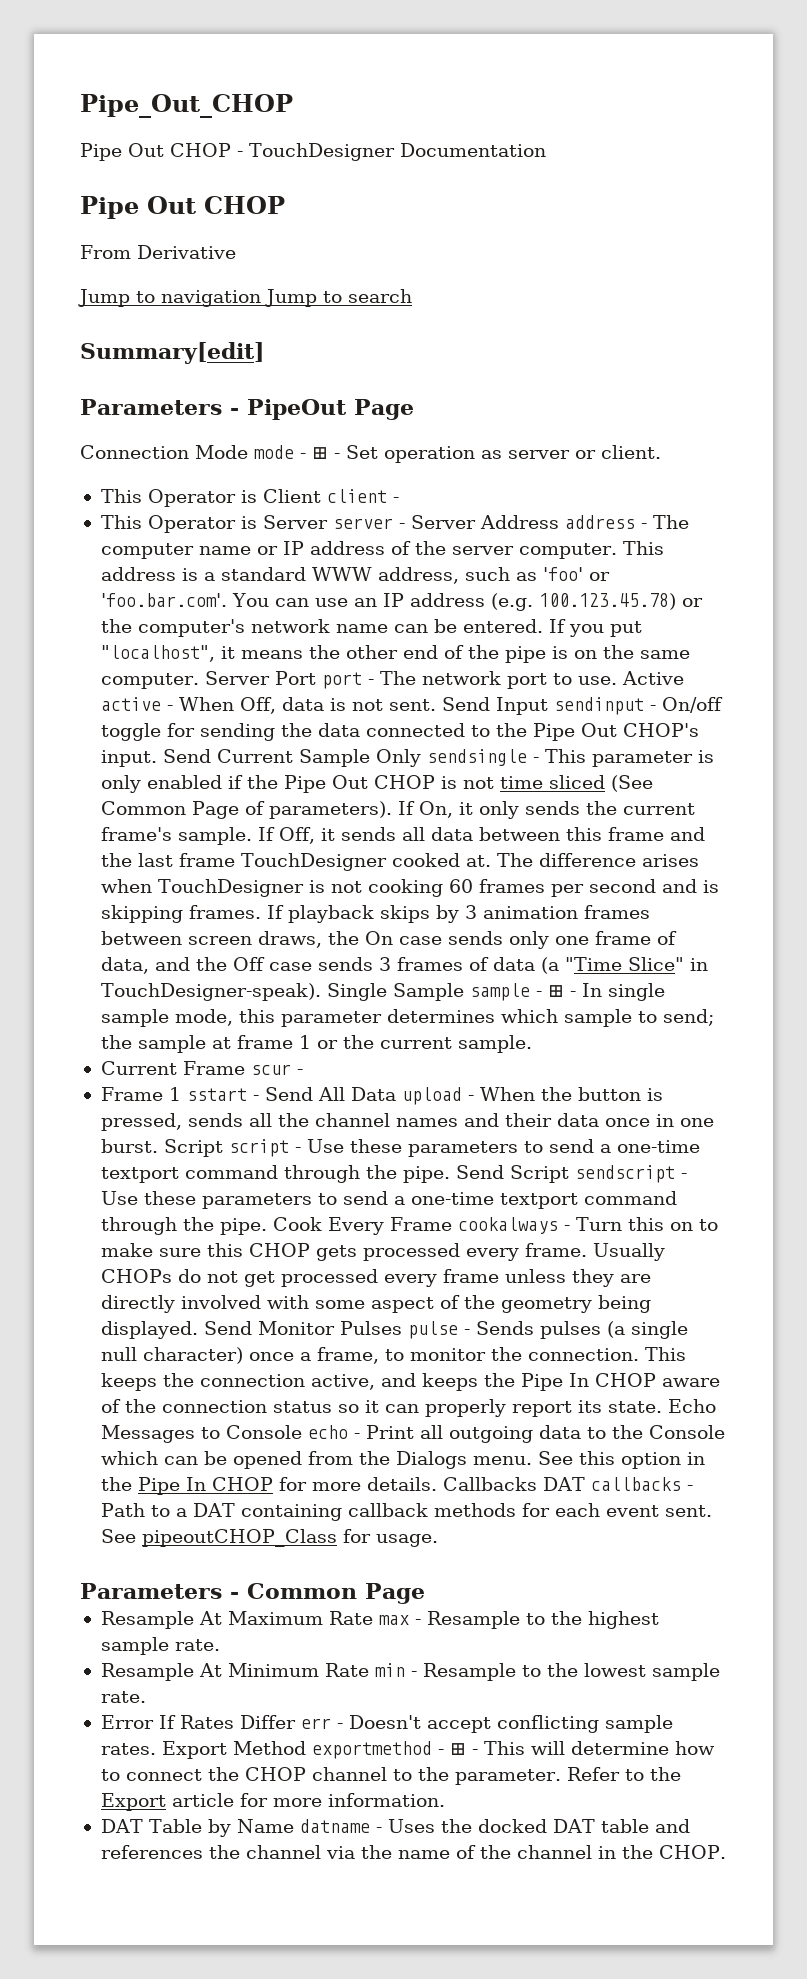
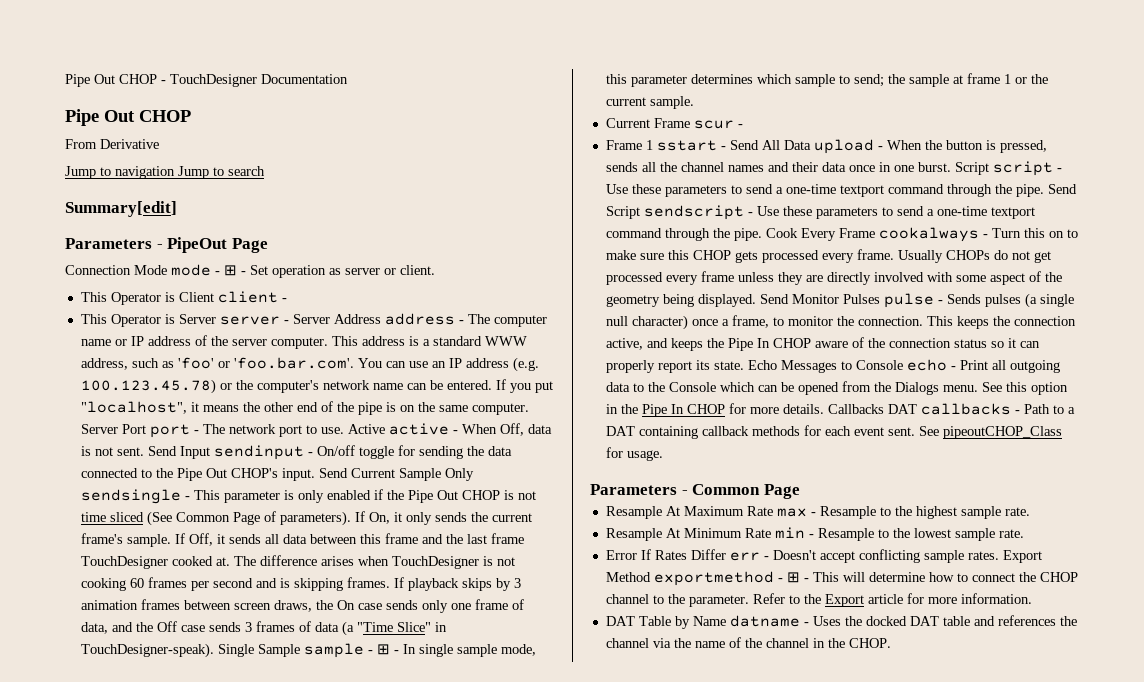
- Pipe_Out_CHOP

